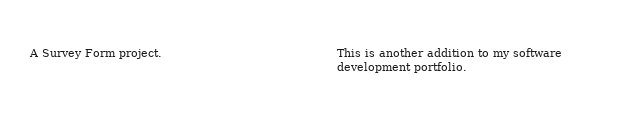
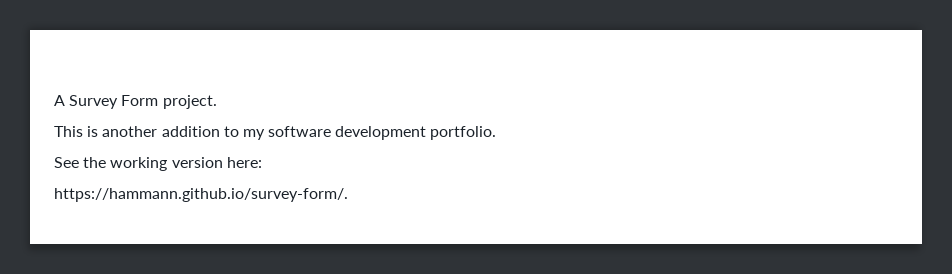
+ See the working version here:
+ https://hammann.github.io/survey-form/.

